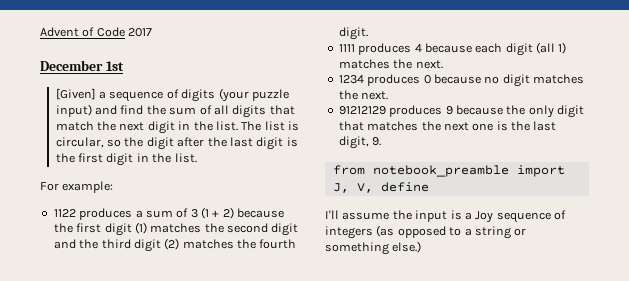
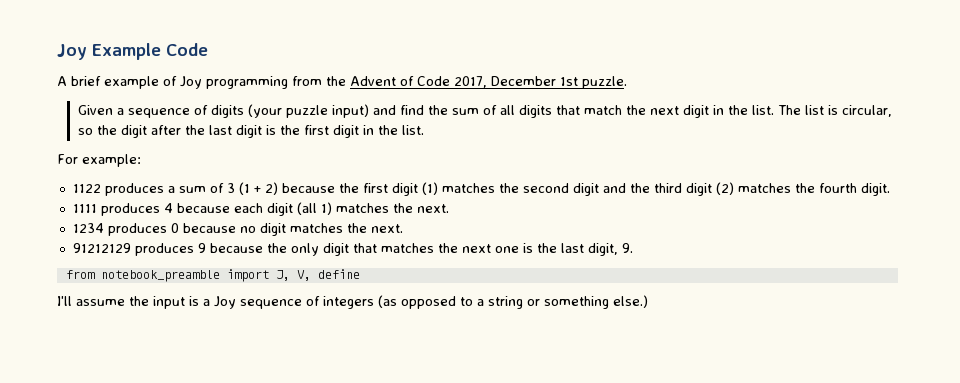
- Advent of Code 2017
- December 1st
- [Given] a sequence of digits (your puzzle input) and find the sum of all digits that match the next digit in the list.
+ Joy Example Code
+ A brief example of Joy programming from the Advent of Code 2017, December 1st puzzle.
+ Given a sequence of digits (your puzzle input) and find the sum of all digits that match the next digit in the list.

